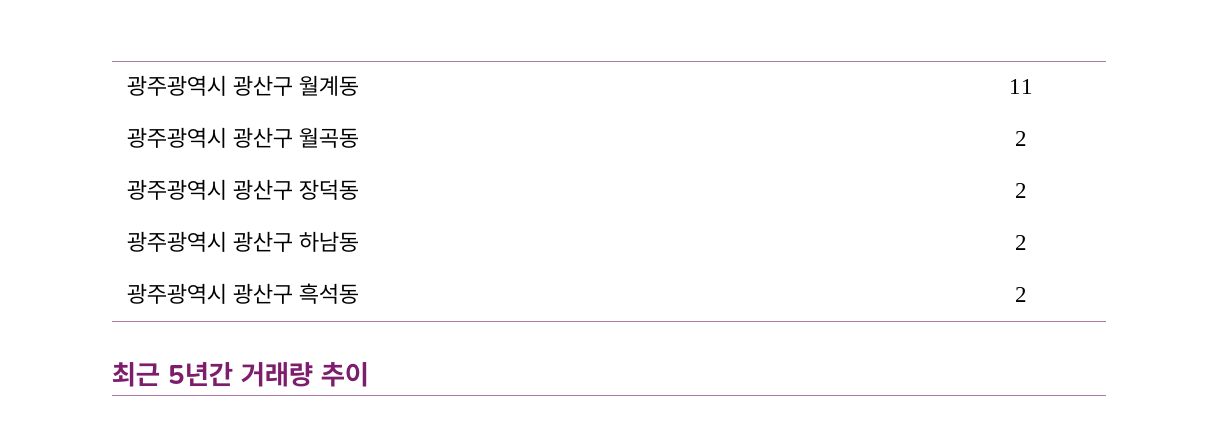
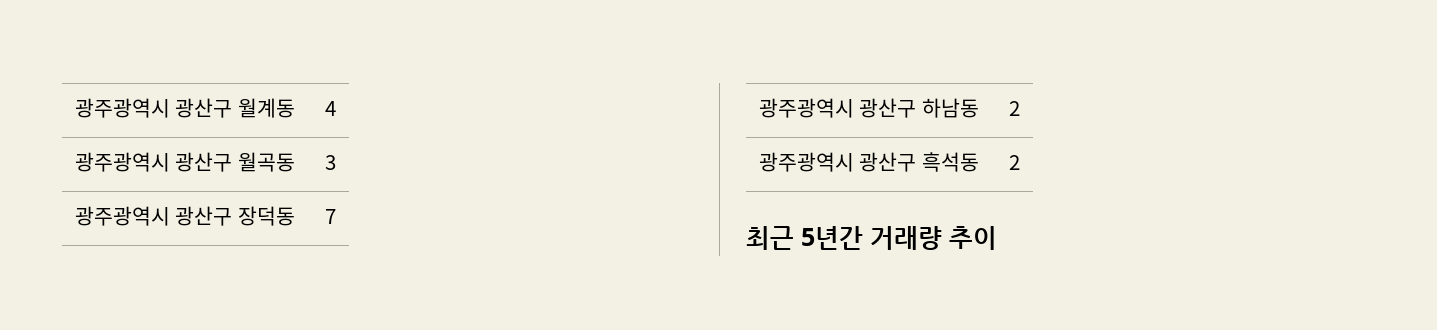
- 광주광역시 광산구 월계동 | 11
+ 광주광역시 광산구 월계동 | 4
- 광주광역시 광산구 월곡동 | 2
+ 광주광역시 광산구 월곡동 | 3
- 광주광역시 광산구 장덕동 | 2
+ 광주광역시 광산구 장덕동 | 7

